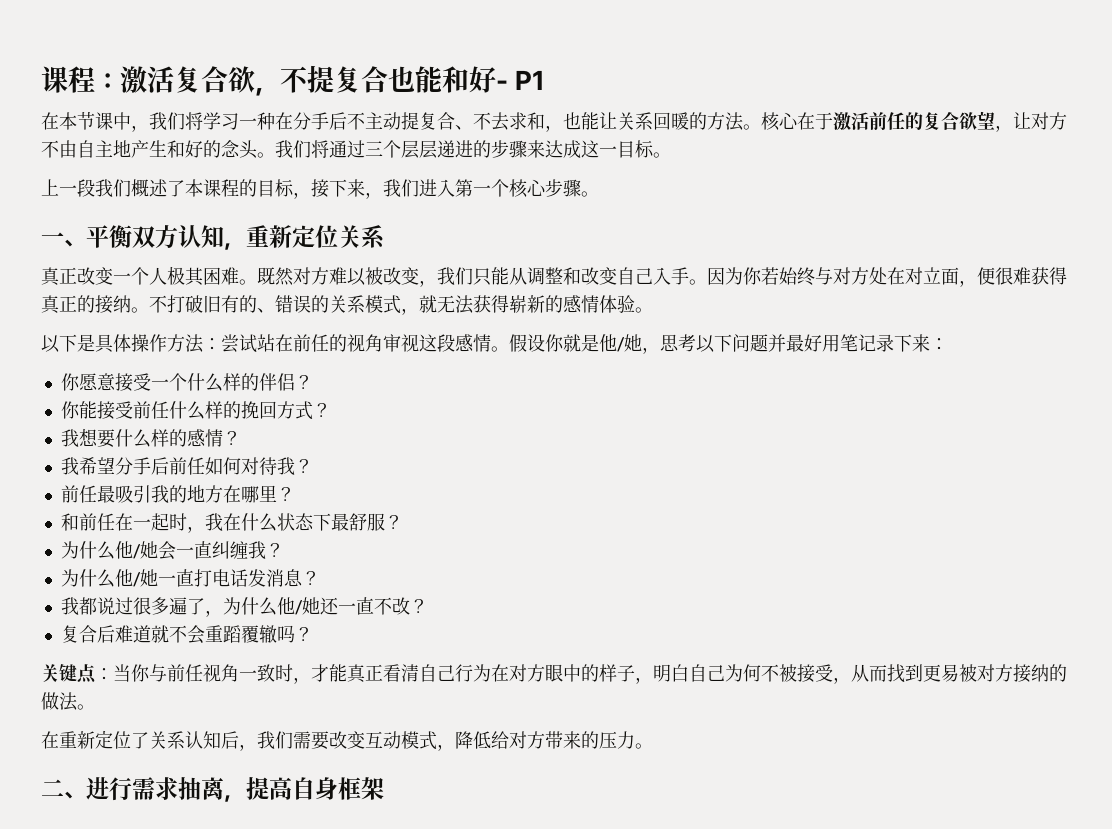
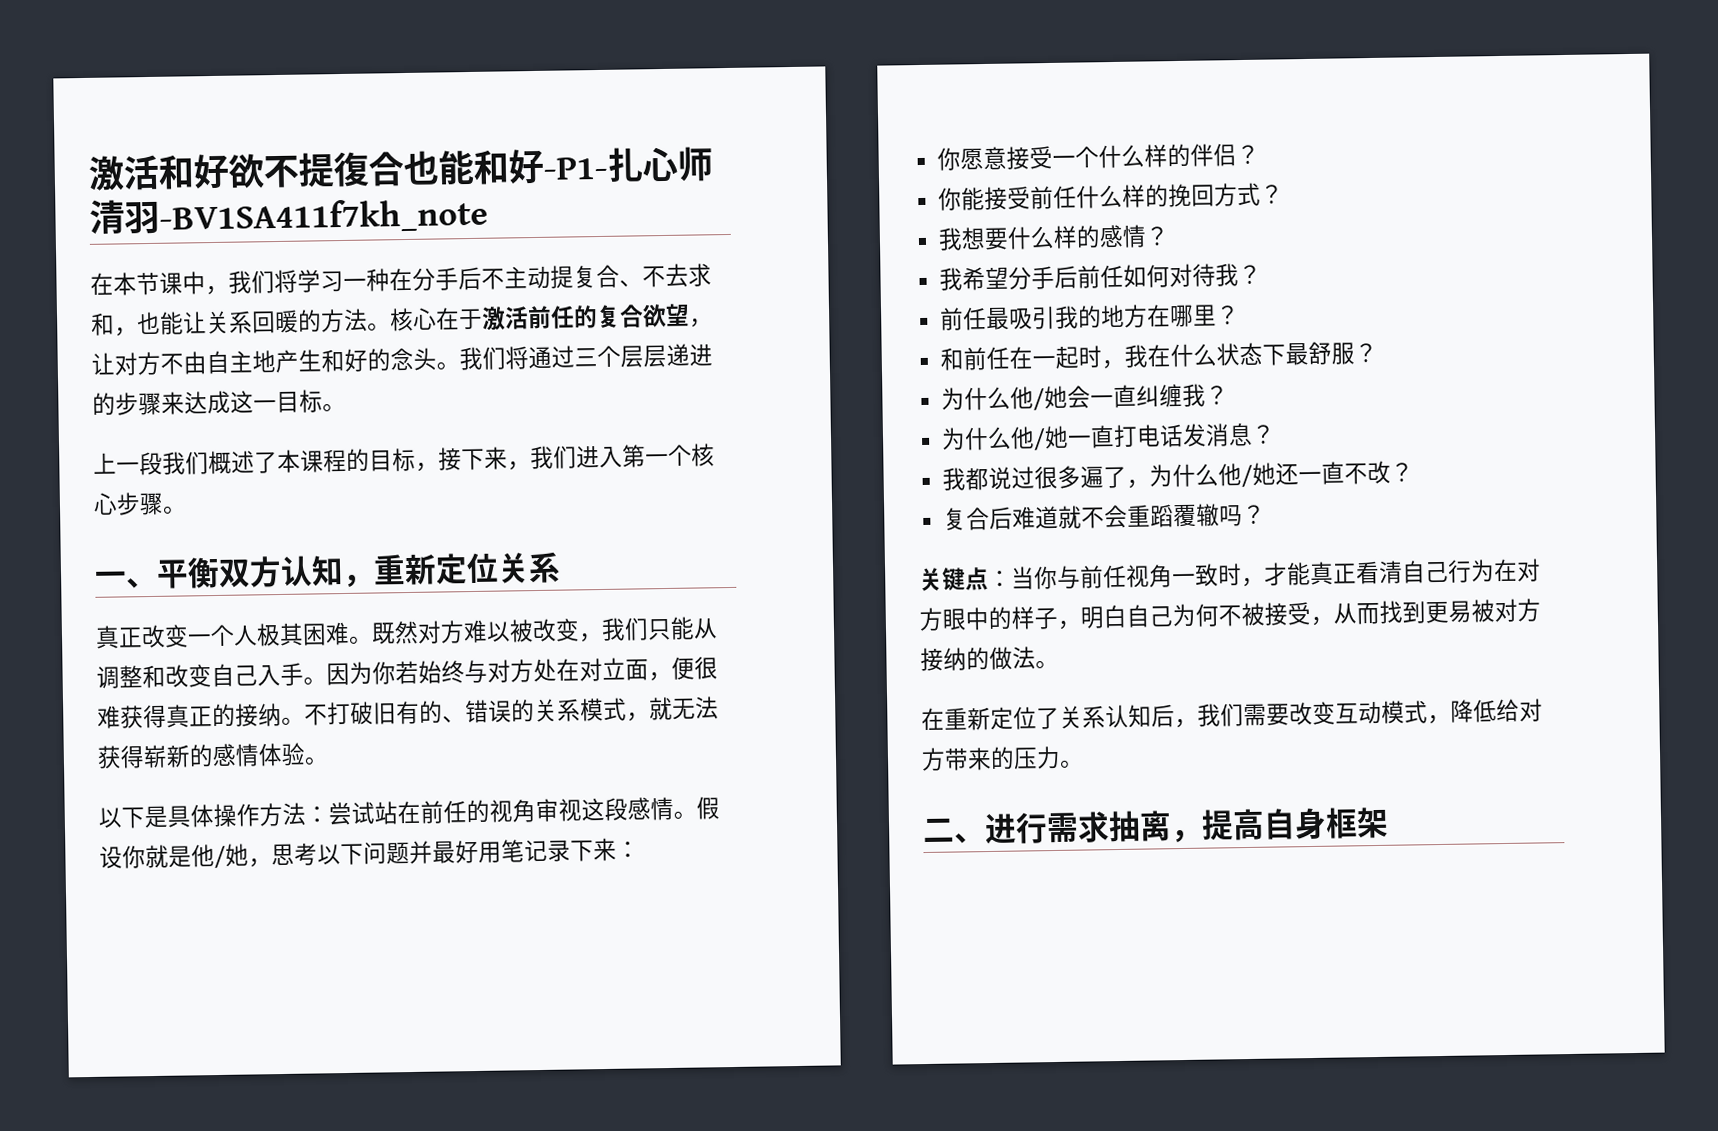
- 课程：激活复合欲，不提复合也能和好- P1
+ 激活和好欲不提復合也能和好-P1-扎心师清羽-BV1SA411f7kh_note

